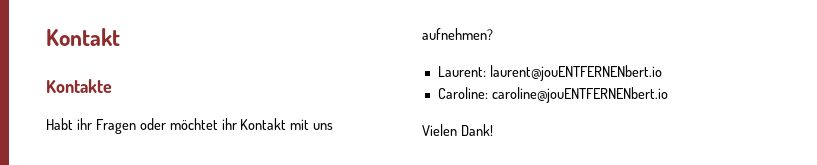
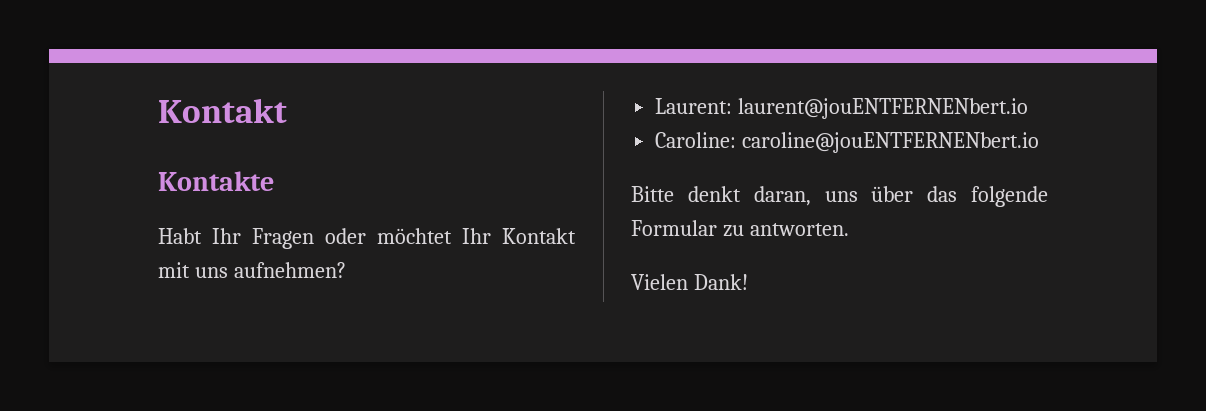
- Habt ihr Fragen oder möchtet ihr Kontakt mit uns aufnehmen?
+ Habt Ihr Fragen oder möchtet Ihr Kontakt mit uns aufnehmen?
+ Bitte denkt daran, uns über das folgende Formular zu antworten.

